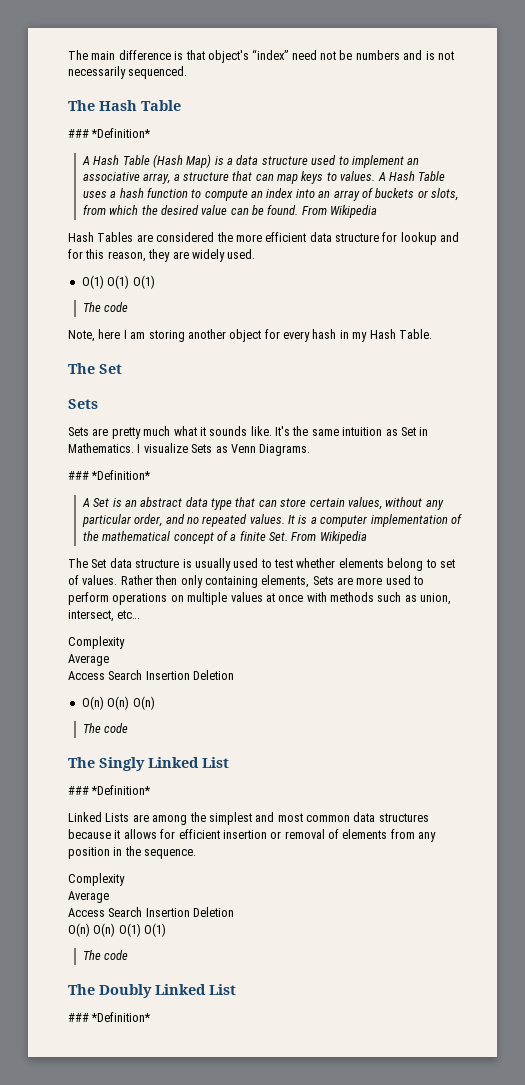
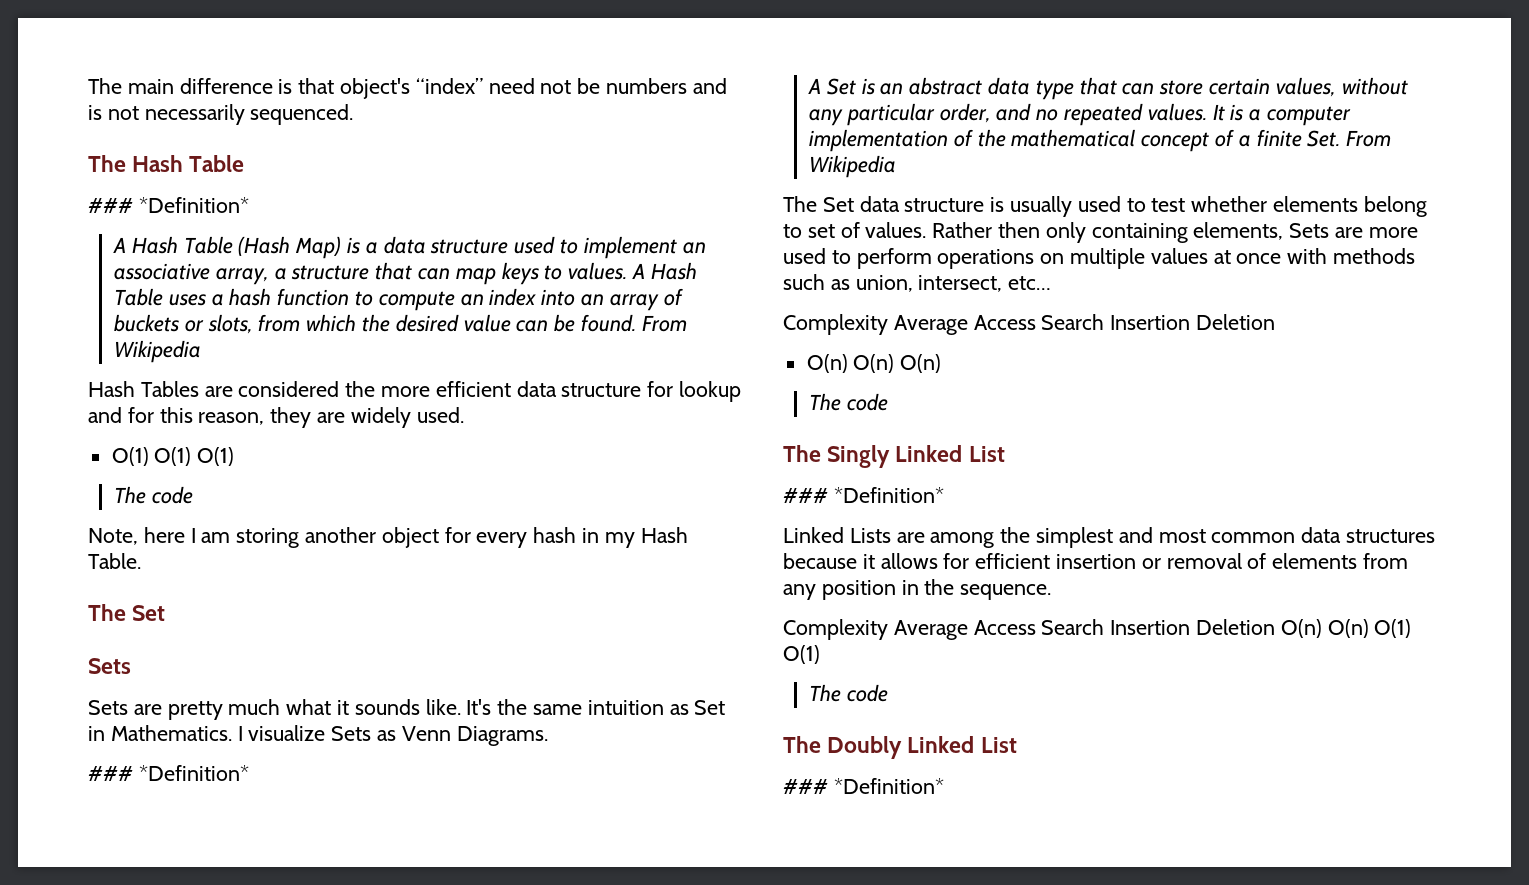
  Rather then only containing elements, Sets are more used to perform operations on multiple values at once with methods such as union, intersect, etc…
- Complexity
- Average
- Access Search Insertion Deletion
+ Complexity Average Access Search Insertion Deletion
  Linked Lists are among the simplest and most common data structures because it allows for efficient insertion or removal of elements from any position in the sequence.
- Complexity
- Average
- Access Search Insertion Deletion
- O(n) O(n) O(1) O(1)
+ Complexity Average Access Search Insertion Deletion O(n) O(n) O(1) O(1)

